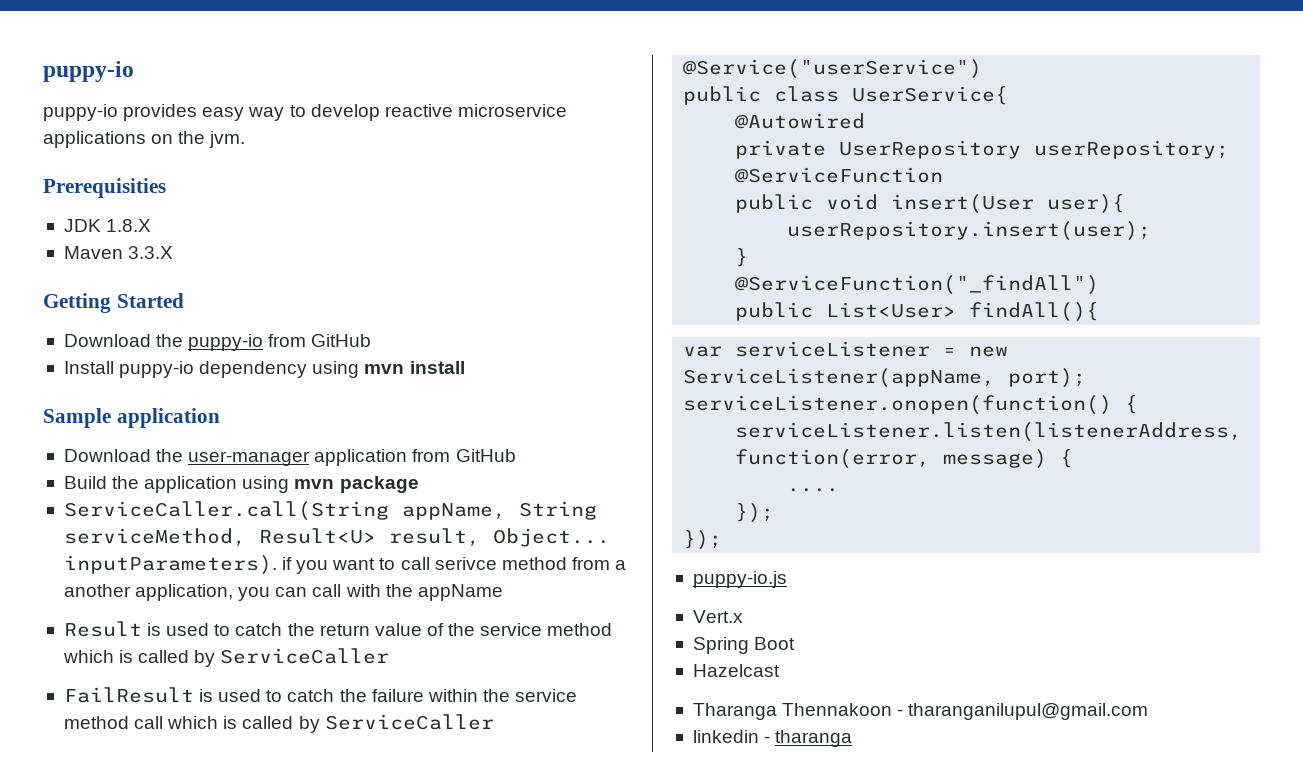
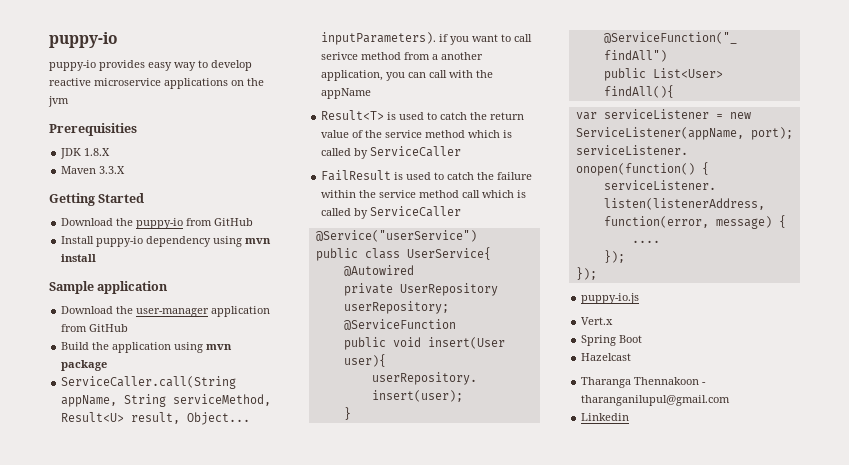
- puppy-io provides easy way to develop reactive microservice applications on the jvm.
+ puppy-io provides easy way to develop reactive microservice applications on the jvm
- Result is used to catch the return value of the service method which is called by ServiceCaller
+ Result<T> is used to catch the return value of the service method which is called by ServiceCaller
- linkedin - tharanga
+ Linkedin

